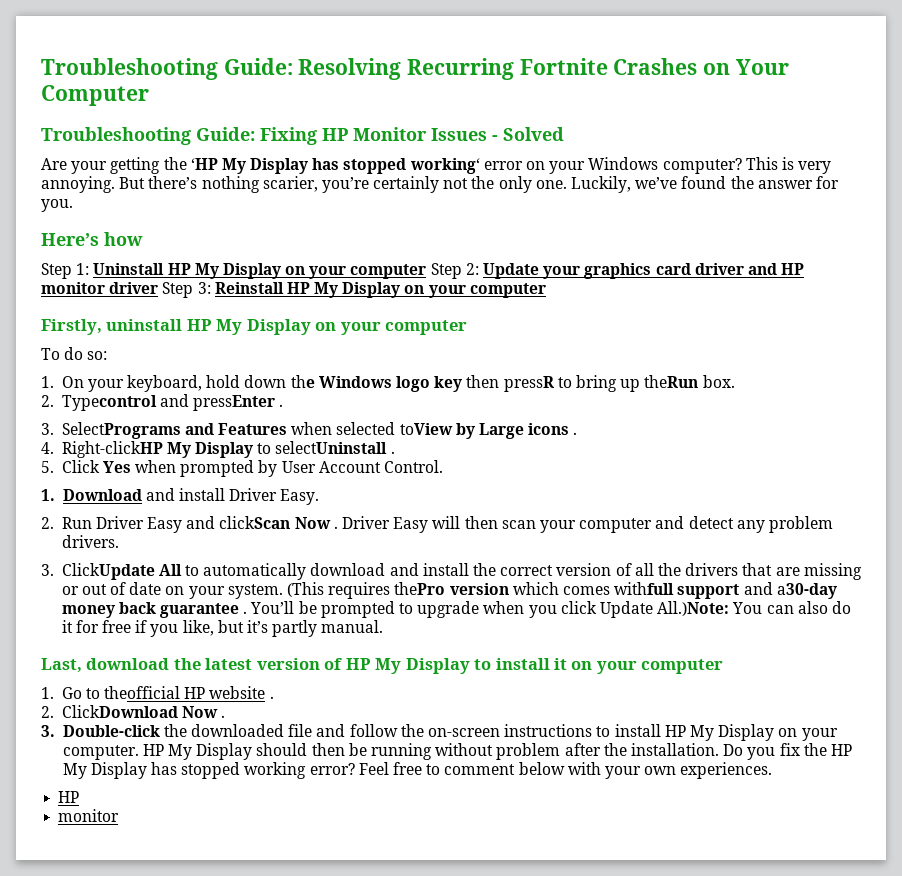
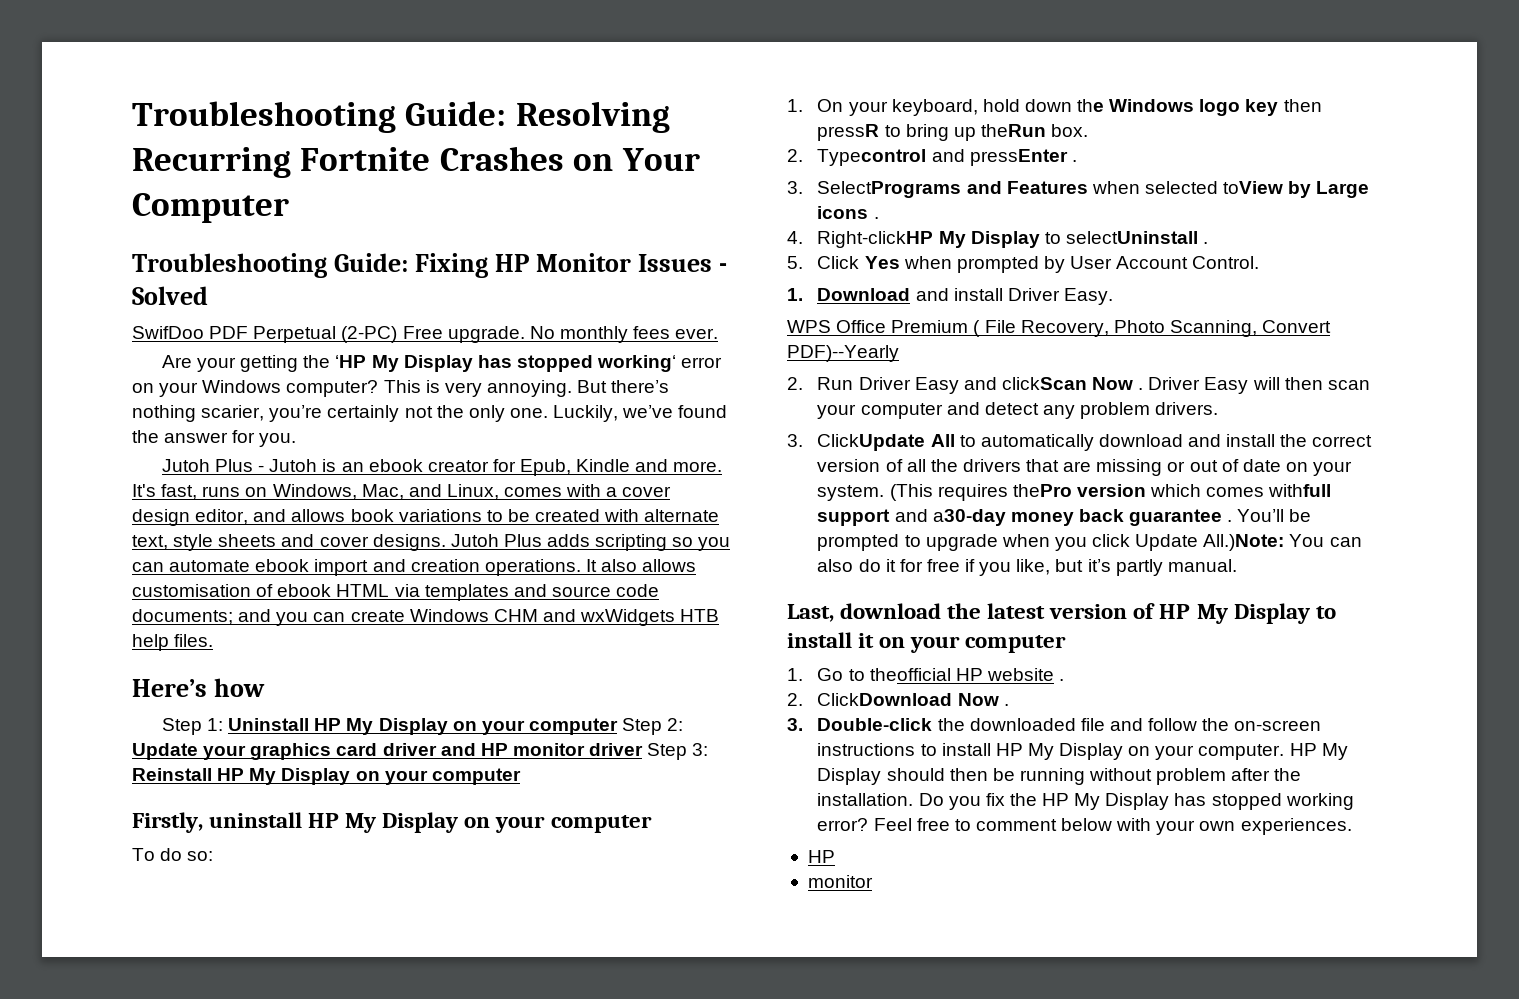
+ SwifDoo PDF Perpetual (2-PC) Free upgrade. No monthly fees ever.
+ Jutoh Plus - Jutoh is an ebook creator for Epub, Kindle and more. It's fast, runs on Windows, Mac, and Linux, comes with a cover design editor, and allows book variations to be created with alternate text, style sheets and cover designs. Jutoh Plus adds scripting so you can automate ebook import and creation operations. It also allows customisation of ebook HTML via templates and source code documents; and you can create Windows CHM and wxWidgets HTB help files.
+ WPS Office Premium ( File Recovery, Photo Scanning, Convert PDF)--Yearly

